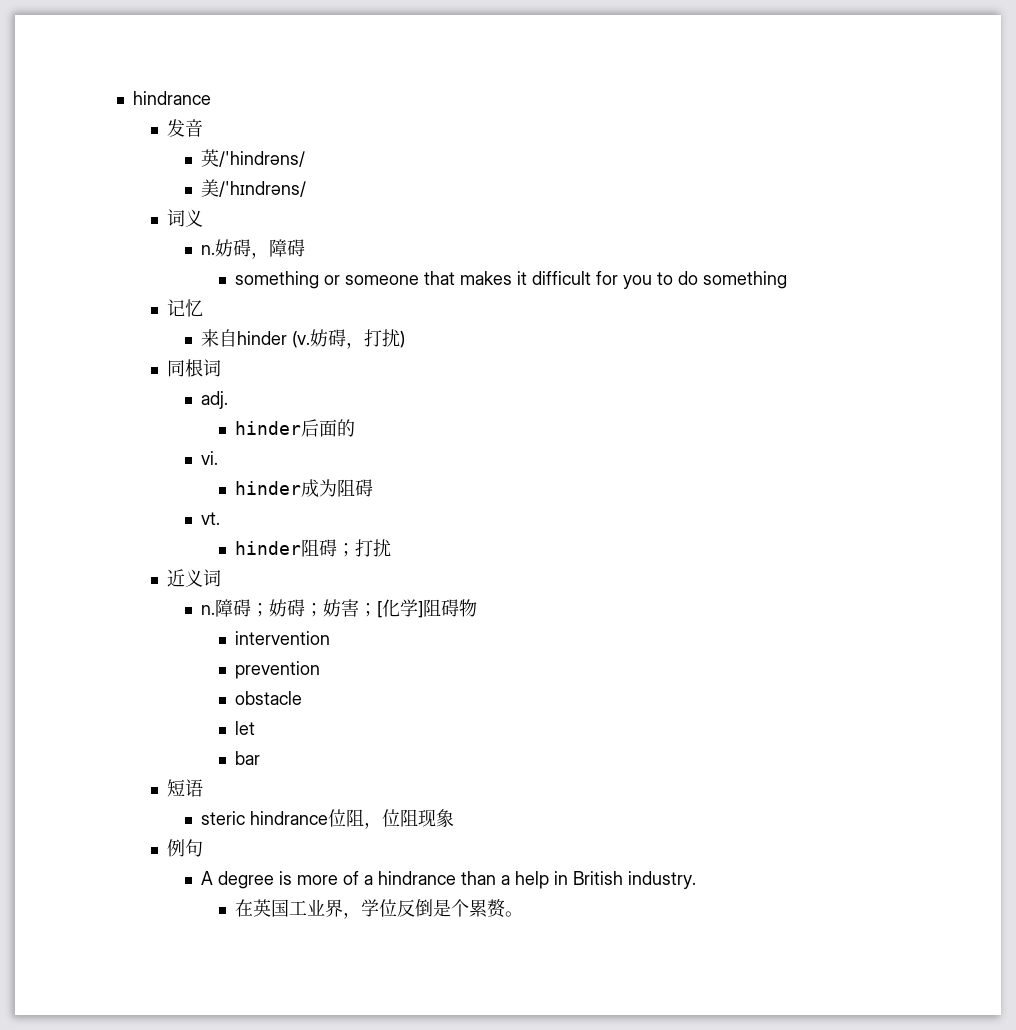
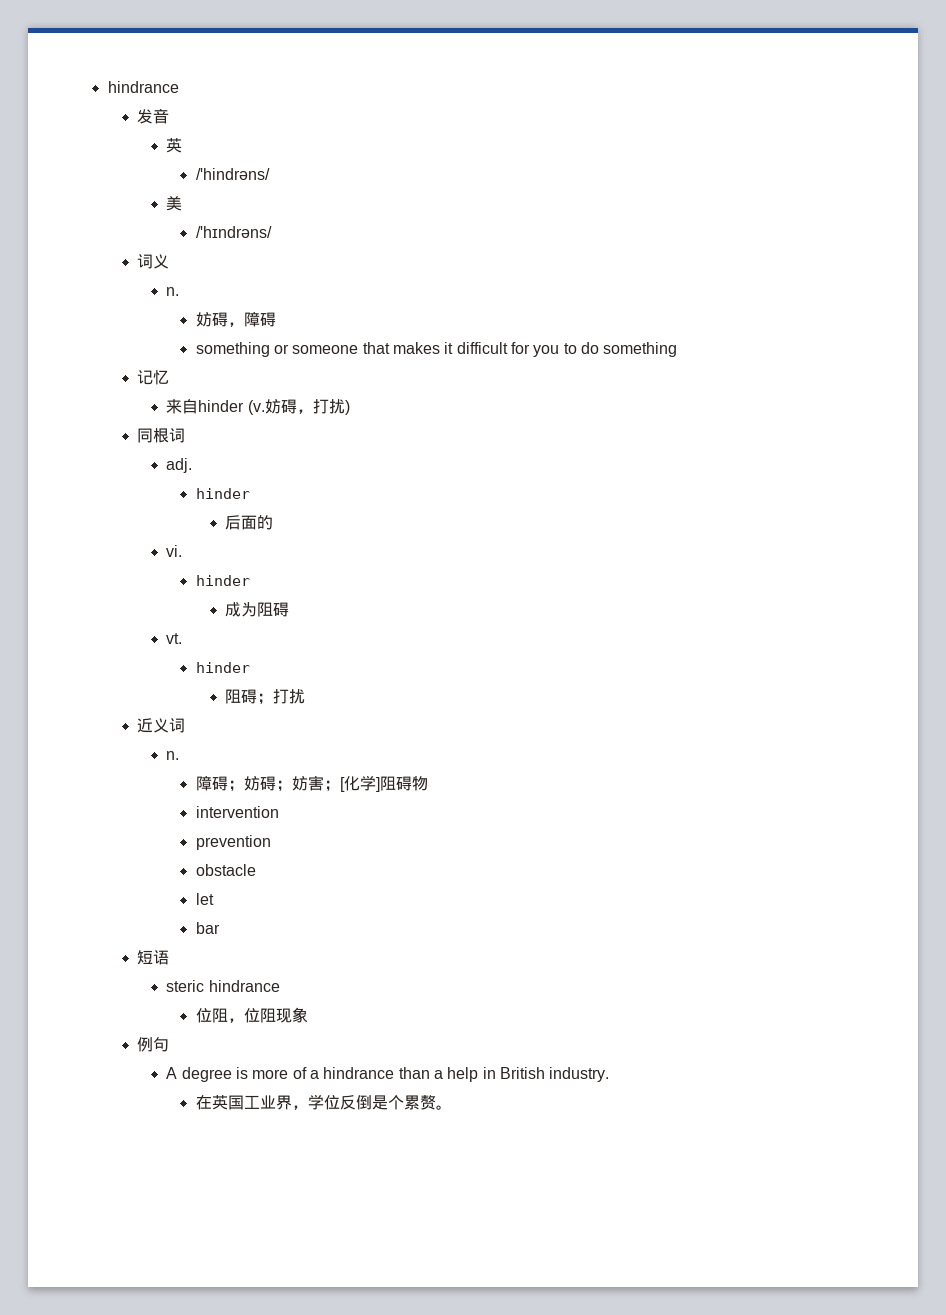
  发音
- 英/'hindrəns/
+ 英
+ /'hindrəns/
- 美/'hɪndrəns/
+ 美
+ /'hɪndrəns/
  词义
- n.妨碍，障碍
+ n.
+ 妨碍，障碍
  adj.
- hinder后面的
+ hinder
+ 后面的
  vi.
- hinder成为阻碍
+ hinder
+ 成为阻碍
  vt.
- hinder阻碍；打扰
+ hinder
+ 阻碍；打扰
  近义词
- n.障碍；妨碍；妨害；[化学]阻碍物
+ n.
+ 障碍；妨碍；妨害；[化学]阻碍物
- steric hindrance位阻，位阻现象
+ steric hindrance
+ 位阻，位阻现象

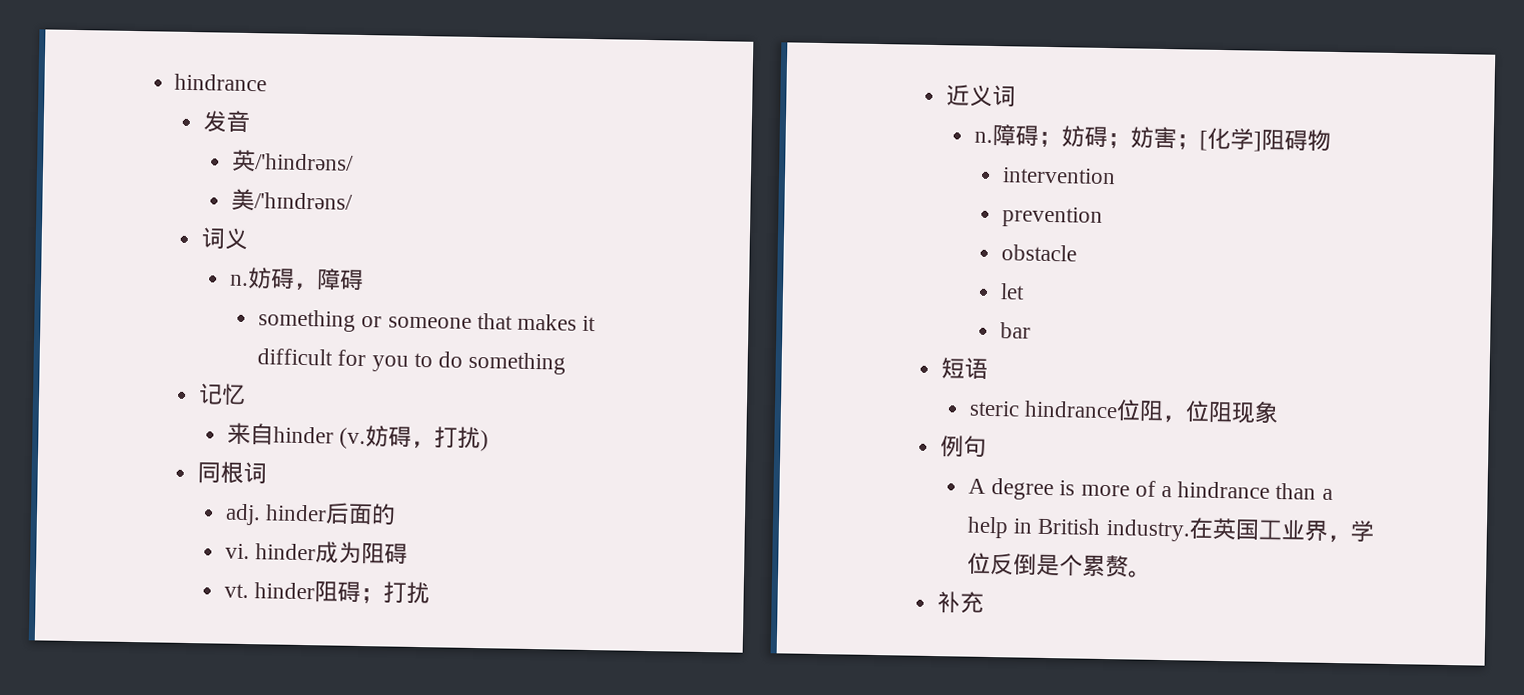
  发音
- 英
- /'hindrəns/
+ 英/'hindrəns/
- 美
- /'hɪndrəns/
+ 美/'hɪndrəns/
  词义
- n.
- 妨碍，障碍
+ n.妨碍，障碍
- adj.
- hinder
- 后面的
+ adj. hinder后面的
- vi.
- hinder
- 成为阻碍
+ vi. hinder成为阻碍
- vt.
- hinder
- 阻碍；打扰
+ vt. hinder阻碍；打扰
  近义词
- n.
- 障碍；妨碍；妨害；[化学]阻碍物
+ n.障碍；妨碍；妨害；[化学]阻碍物
- steric hindrance
- 位阻，位阻现象
+ steric hindrance位阻，位阻现象
- A degree is more of a hindrance than a help in British industry.
- 在英国工业界，学位反倒是个累赘。
+ A degree is more of a hindrance than a help in British industry.在英国工业界，学位反倒是个累赘。
+ 补充

